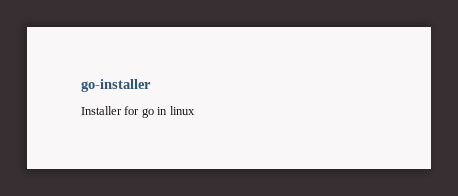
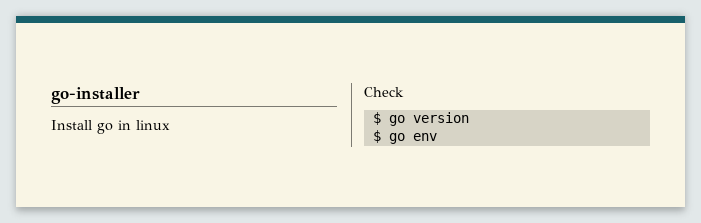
- Installer for go in linux
+ Install go in linux
+ Check
+ $ go version
+ $ go env

